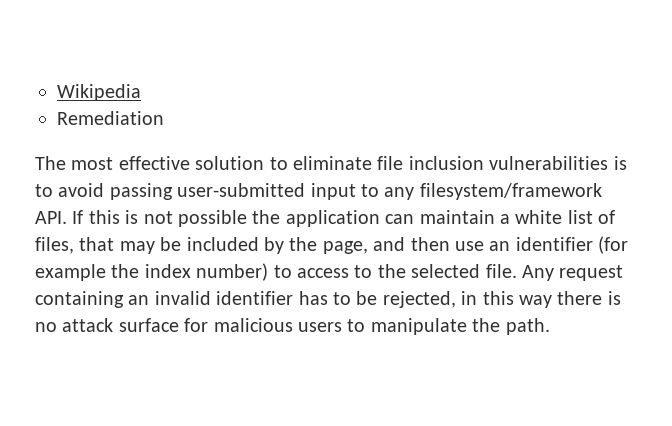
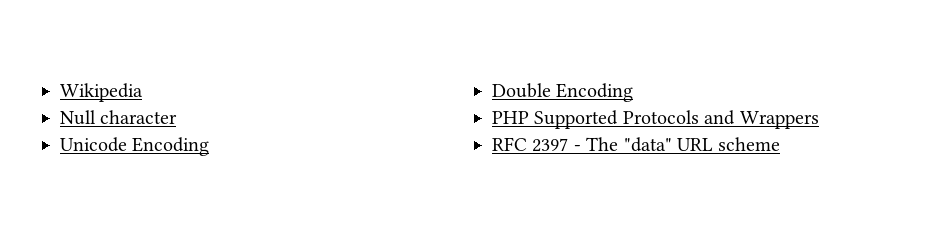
- Remediation
- The most effective solution to eliminate file inclusion vulnerabilities is to avoid passing user-submitted input to any filesystem/framework API. If this is not possible the application can maintain a white list of files, that may be included by the page, and then use an identifier (for example the index number) to access to the selected file. Any request containing an invalid identifier has to be rejected, in this way there is no attack surface for malicious users to manipulate the path.
+ Null character
+ Unicode Encoding
+ Double Encoding
+ PHP Supported Protocols and Wrappers
+ RFC 2397 - The "data" URL scheme

